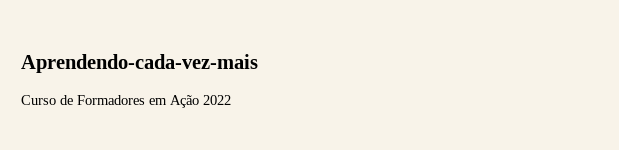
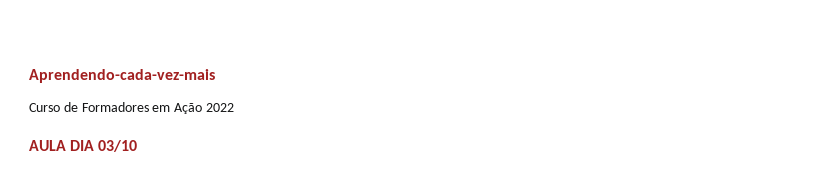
+ AULA DIA 03/10

